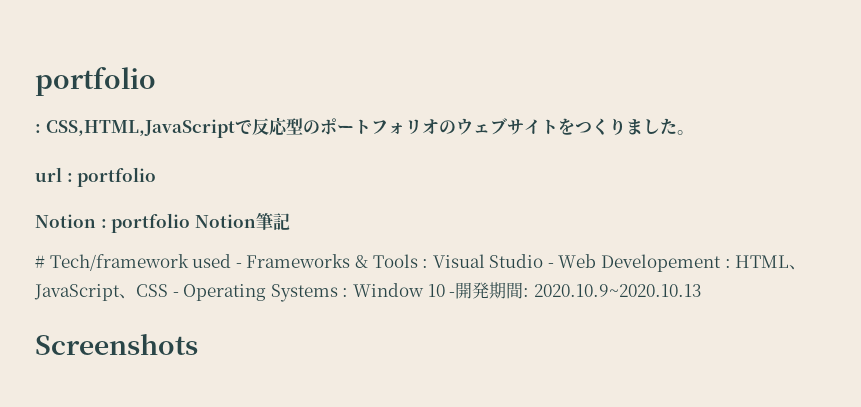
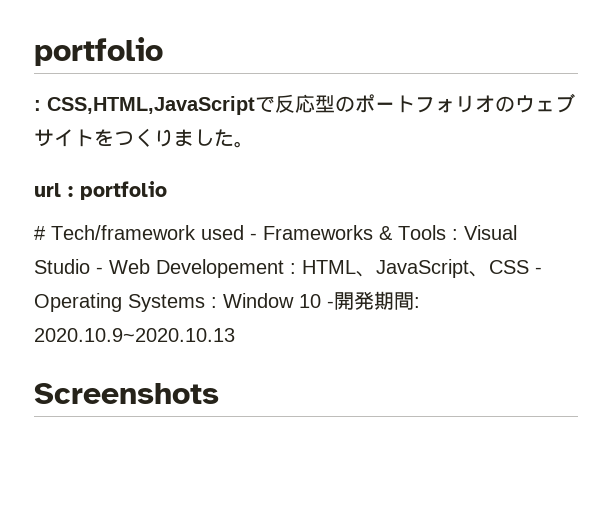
- Notion : portfolio Notion筆記

